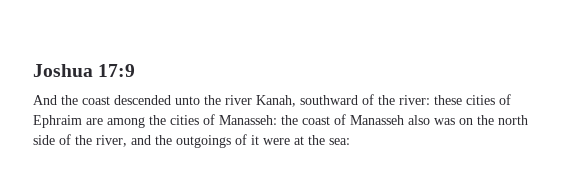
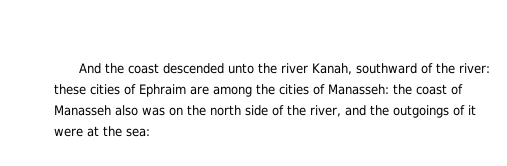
- Joshua 17:9

